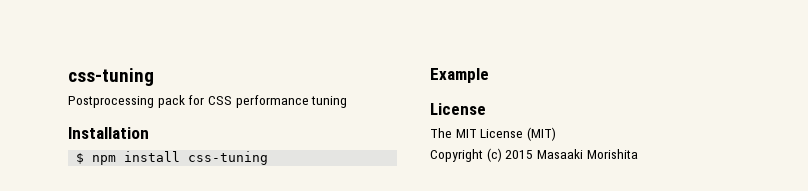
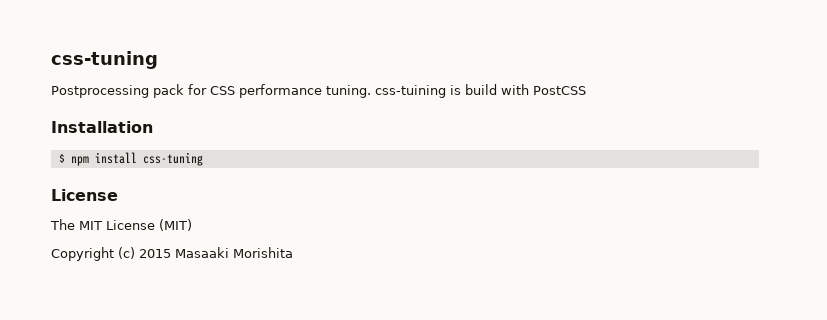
- Postprocessing pack for CSS performance tuning
+ Postprocessing pack for CSS performance tuning. css-tuining is build with PostCSS
- Example

